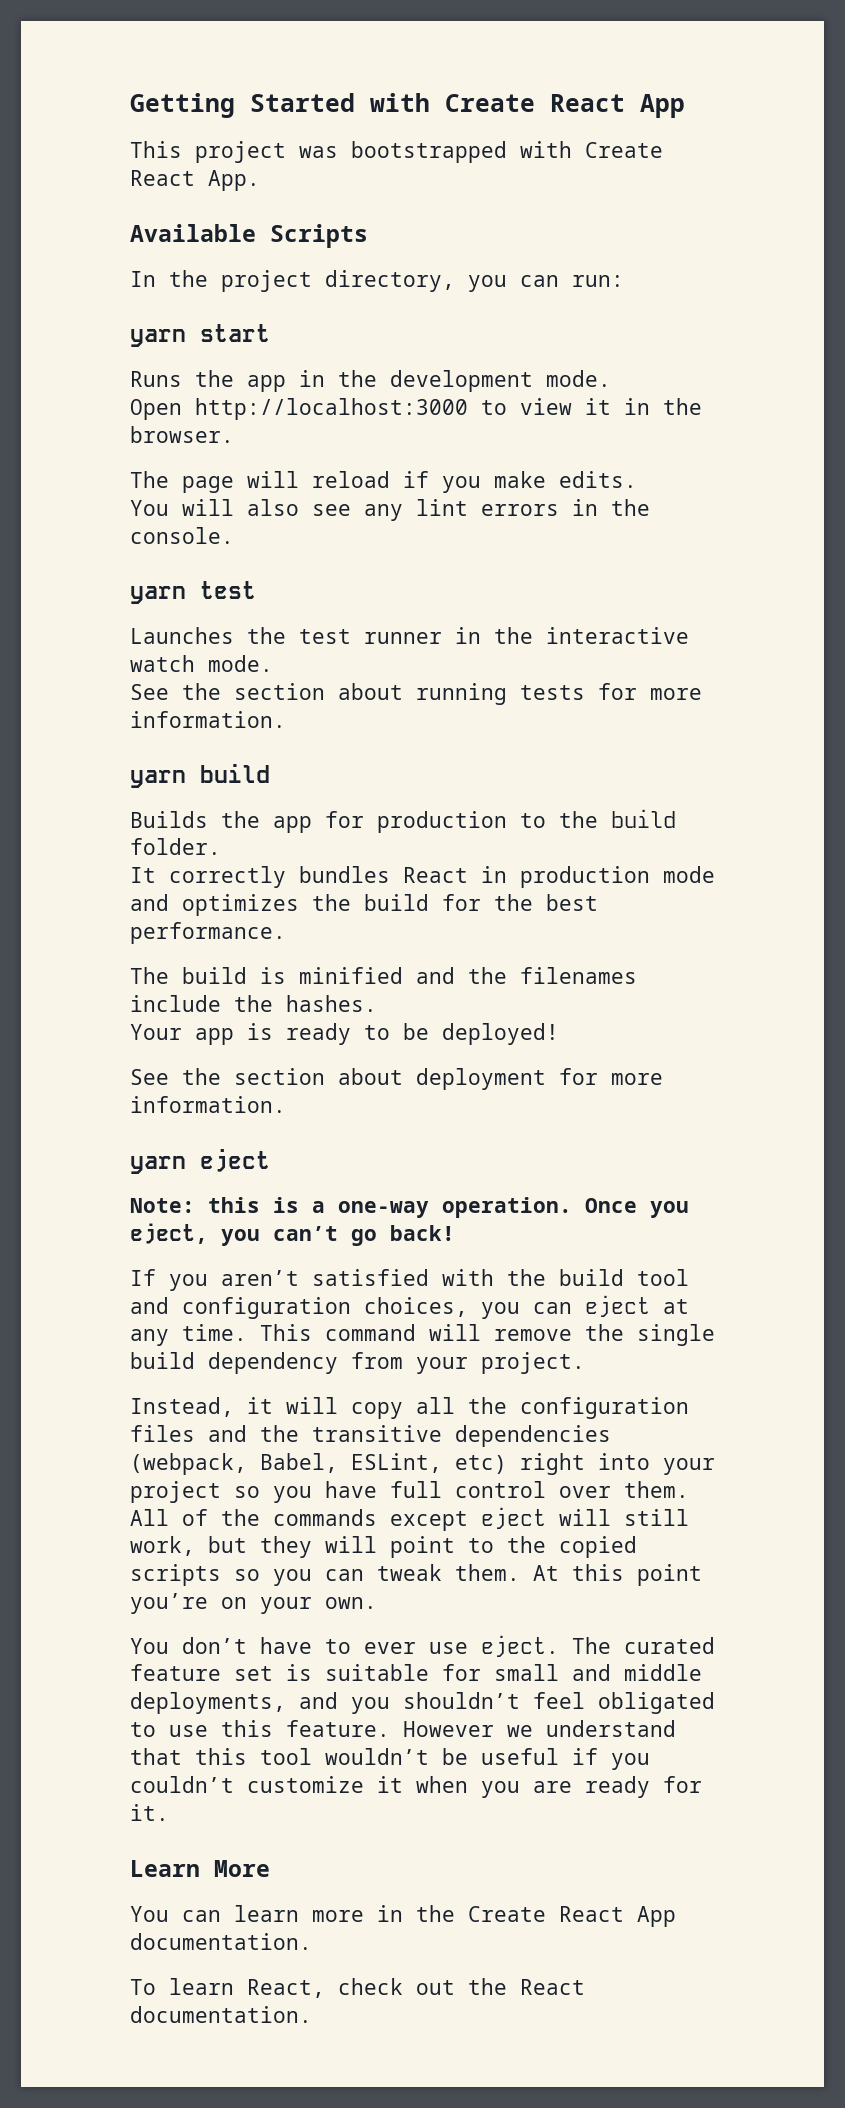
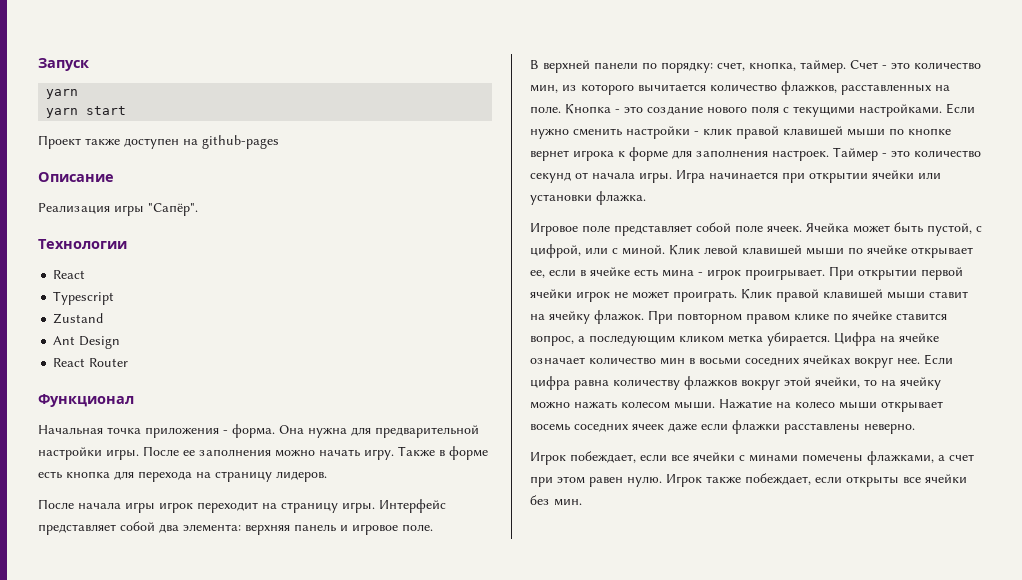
- Getting Started with Create React App
- This project was bootstrapped with Create React App.
- Available Scripts
- In the project directory, you can run:
+ Запуск
+ yarn
  yarn start
- Runs the app in the development mode.
- Open http://localhost:3000 to view it in the browser.
- The page will reload if you make edits.
- You will also see any lint errors in the console.
- yarn test
- Launches the test runner in the interactive watch mode.
- See the section about running tests for more information.
- yarn build
- Builds the app for production to the build folder.
- It correctly bundles React in production mode and optimizes the build for the best performance.
- The build is minified and the filenames include the hashes.
- Your app is ready to be deployed!
- See the section about deployment for more information.
- yarn eject
- Note: this is a one-way operation. Once you eject, you can’t go back!
- If you aren’t satisfied with the build tool and configuration choices, you can eject at any time. This command will remove the single build dependency from your project.
- Instead, it will copy all the configuration files and the transitive dependencies (webpack, Babel, ESLint, etc) right into your project so you have full control over them. All of the commands except eject will still work, but they will point to the copied scripts so you can tweak them. At this point you’re on your own.
- You don’t have to ever use eject. The curated feature set is suitable for small and middle deployments, and you shouldn’t feel obligated to use this feature. However we understand that this tool wouldn’t be useful if you couldn’t customize it when you are ready for it.
- Learn More
- You can learn more in the Create React App documentation.
- To learn React, check out the React documentation.
+ Проект также доступен на github-pages
+ Описание
+ Реализация игры "Сапёр".
+ Технологии
+ React
+ Typescript
+ Zustand
+ Ant Design
+ React Router
+ Функционал
+ Начальная точка приложения - форма. Она нужна для предварительной настройки игры. После ее заполнения можно начать игру. Также в форме есть кнопка для перехода на страницу лидеров.
+ После начала игры игрок переходит на страницу игры. Интерфейс представляет собой два элемента: верхняя панель и игровое поле.
+ В верхней панели по порядку: счет, кнопка, таймер. Счет - это количество мин, из которого вычитается количество флажков, расставленных на поле. Кнопка - это создание нового поля с текущими настройками. Если нужно сменить настройки - клик правой клавишей мыши по кнопке вернет игрока к форме для заполнения настроек. Таймер - это количество секунд от начала игры. Игра начинается при открытии ячейки или установки флажка.
+ Игровое поле представляет собой поле ячеек. Ячейка может быть пустой, с цифрой, или с миной. Клик левой клавишей мыши по ячейке открывает ее, если в ячейке есть мина - игрок проигрывает. При открытии первой ячейки игрок не может проиграть. Клик правой клавишей мыши ставит на ячейку флажок. При повторном правом клике по ячейке ставится вопрос, а последующим кликом метка убирается. Цифра на ячейке означает количество мин в восьми соседних ячейках вокруг нее. Если цифра равна количеству флажков вокруг этой ячейки, то на ячейку можно нажать колесом мыши. Нажатие на колесо мыши открывает восемь соседних ячеек даже если флажки расставлены неверно.
+ Игрок побеждает, если все ячейки с минами помечены флажками, а счет при этом равен нулю. Игрок также побеждает, если открыты все ячейки без мин.

